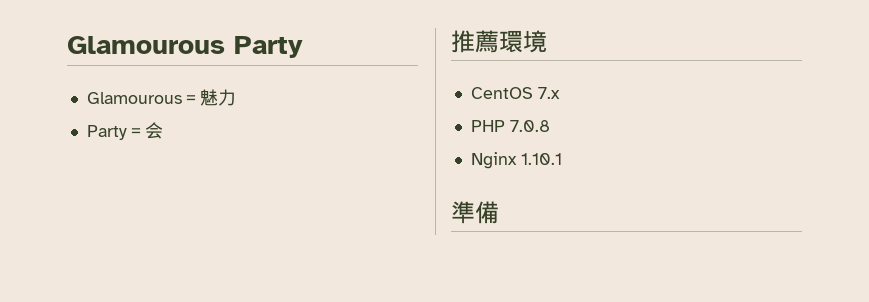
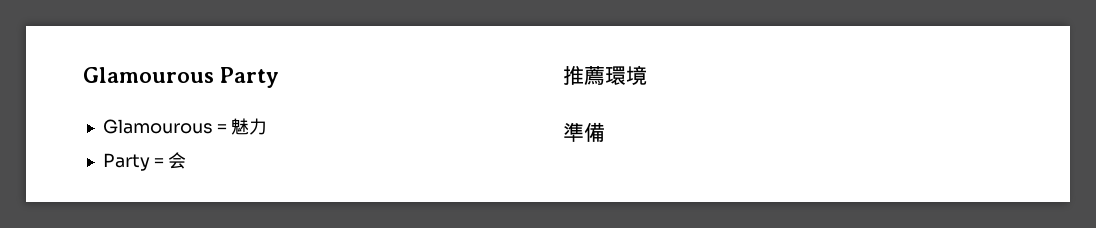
- CentOS 7.x
- PHP 7.0.8
- Nginx 1.10.1

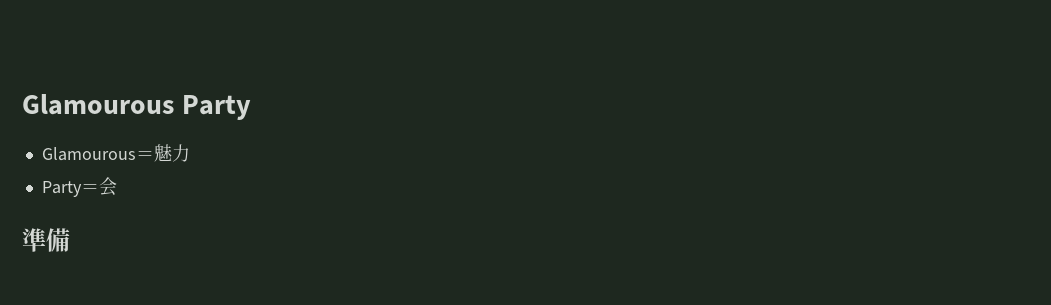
- 推薦環境

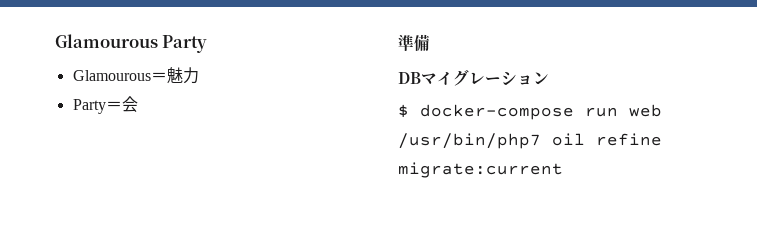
+ DBマイグレーション
+ $ docker-compose run web /usr/bin/php7 oil refine migrate:current

